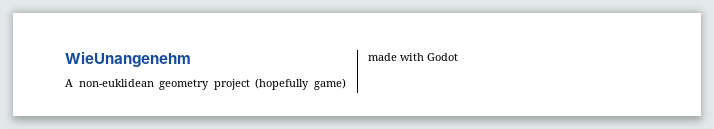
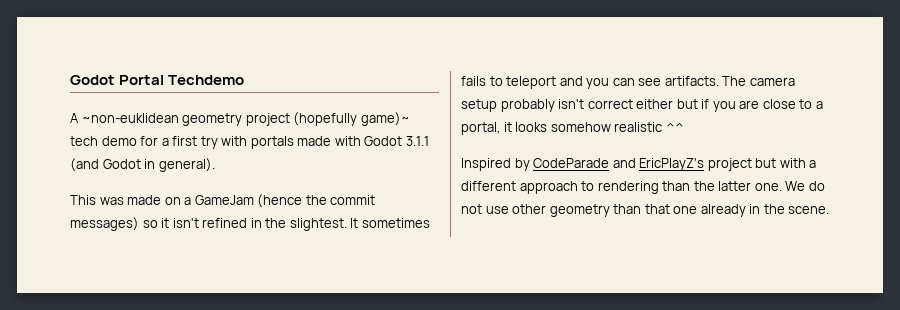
- WieUnangenehm
+ Godot Portal Techdemo
- A non-euklidean geometry project (hopefully game) made with Godot
+ A ~non-euklidean geometry project (hopefully game)~ tech demo for a first try with portals made with Godot 3.1.1 (and Godot in general).
+ This was made on a GameJam (hence the commit messages) so it isn't refined in the slightest. It sometimes fails to teleport and you can see artifacts. The camera setup probably isn't correct either but if you are close to a portal, it looks somehow realistic ^^
+ Inspired by CodeParade and EricPlayZ's project but with a different approach to rendering than the latter one. We do not use other geometry than that one already in the scene.

